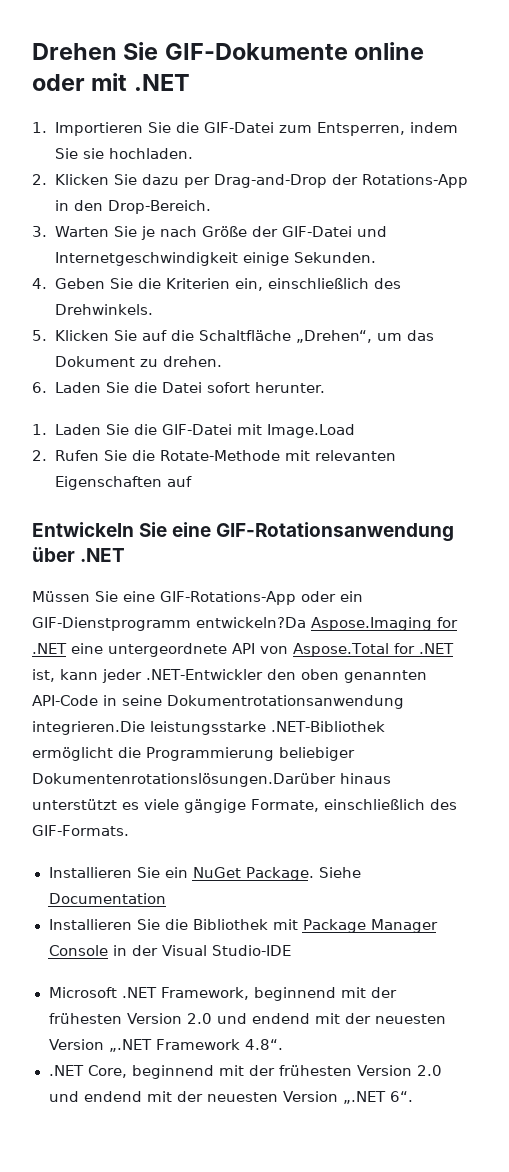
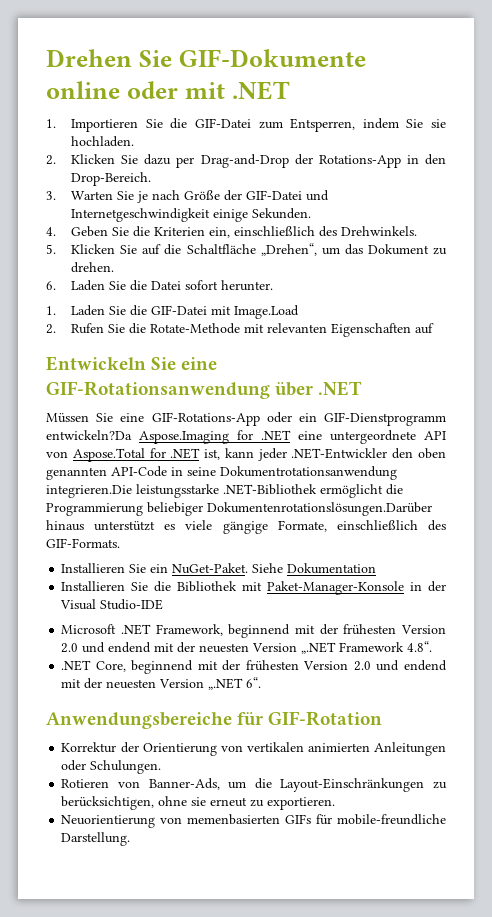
- Installieren Sie ein NuGet Package. Siehe Documentation
+ Installieren Sie ein NuGet-Paket. Siehe Dokumentation
- Installieren Sie die Bibliothek mit Package Manager Console in der Visual Studio-IDE
+ Installieren Sie die Bibliothek mit Paket-Manager-Konsole in der Visual Studio-IDE
+ Anwendungsbereiche für GIF-Rotation
+ Korrektur der Orientierung von vertikalen animierten Anleitungen oder Schulungen.
+ Rotieren von Banner-Ads, um die Layout-Einschränkungen zu berücksichtigen, ohne sie erneut zu exportieren.
+ Neuorientierung von memenbasierten GIFs für mobile-freundliche Darstellung.

